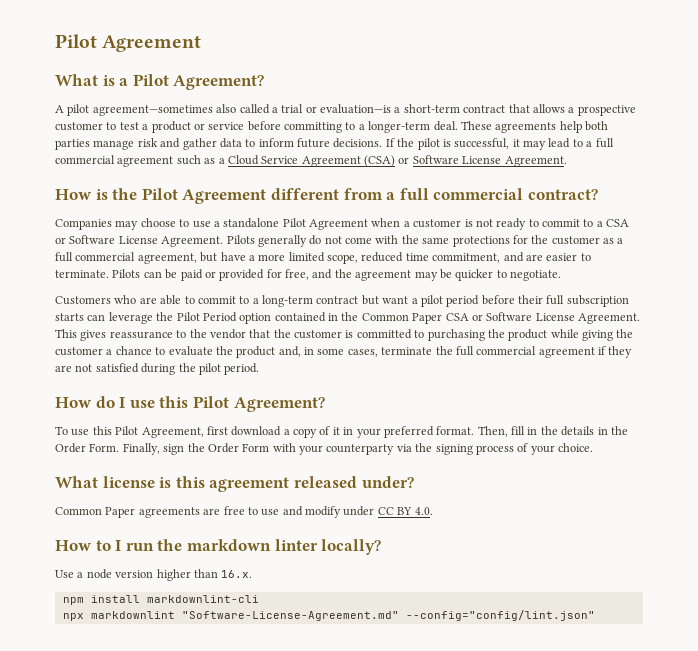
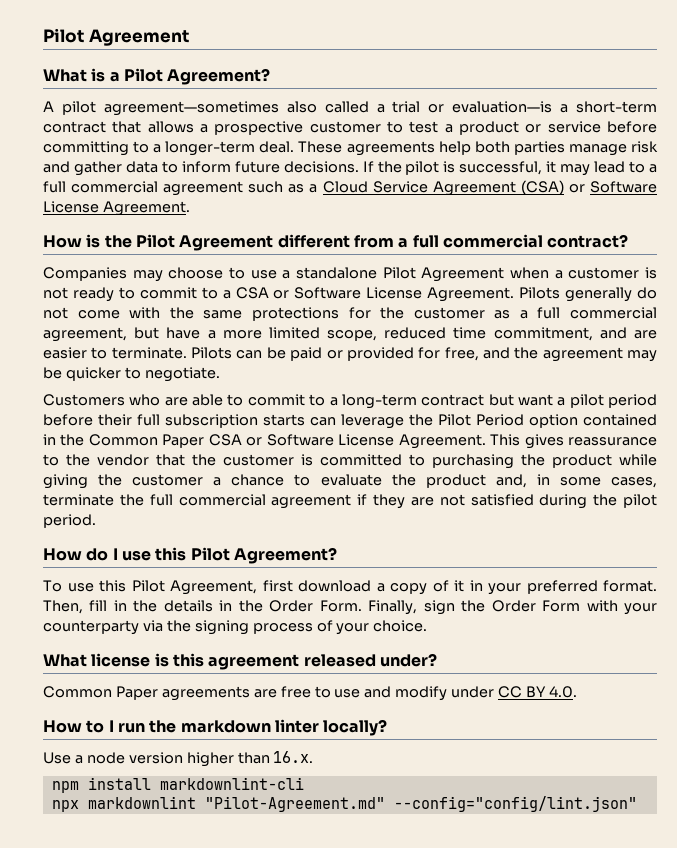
- npx markdownlint "Software-License-Agreement.md" --config="config/lint.json"
+ npx markdownlint "Pilot-Agreement.md" --config="config/lint.json"

